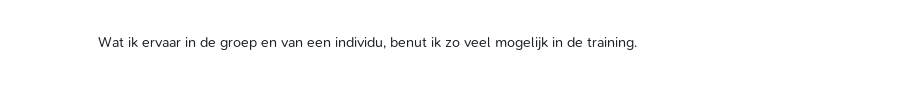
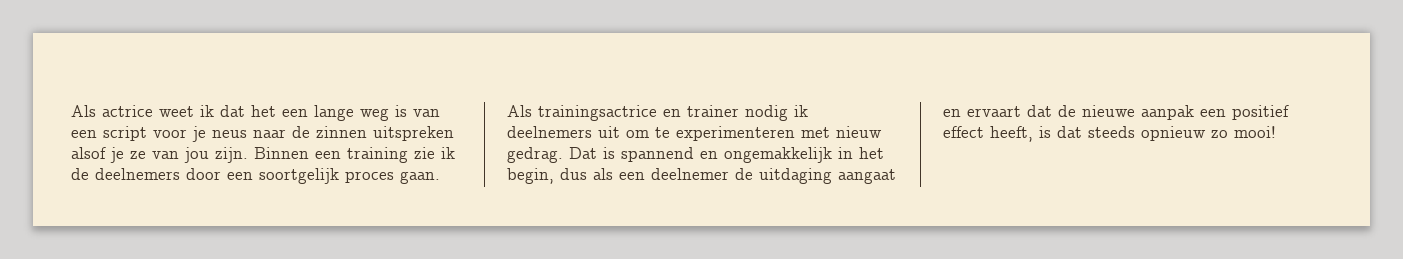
- Wat ik ervaar in de groep en van een individu, benut ik zo veel mogelijk in de training.
+ Als actrice weet ik dat het een lange weg is van een script voor je neus naar de zinnen uitspreken alsof je ze van jou zijn. Binnen een training zie ik de deelnemers door een soortgelijk proces gaan. Als trainingsactrice en trainer nodig ik deelnemers uit om te experimenteren met nieuw gedrag. Dat is spannend en ongemakkelijk in het begin, dus als een deelnemer de uitdaging aangaat en ervaart dat de nieuwe aanpak een positief effect heeft, is dat steeds opnieuw zo mooi!

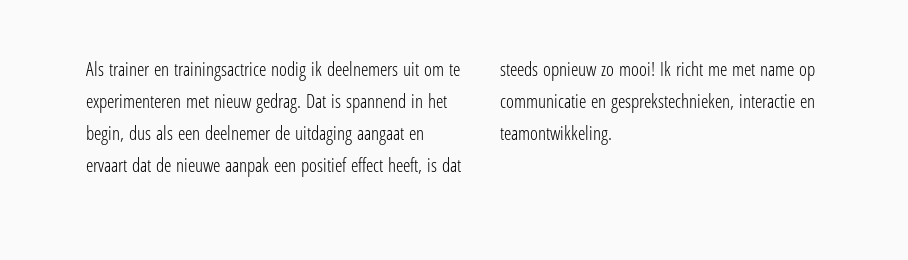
- Als actrice weet ik dat het een lange weg is van een script voor je neus naar de zinnen uitspreken alsof je ze van jou zijn. Binnen een training zie ik de deelnemers door een soortgelijk proces gaan. Als trainingsactrice en trainer nodig ik deelnemers uit om te experimenteren met nieuw gedrag.
+ Als trainer en trainingsactrice nodig ik deelnemers uit om te experimenteren met nieuw gedrag.
- Dat is spannend en ongemakkelijk in het begin, dus als een deelnemer de uitdaging aangaat en ervaart dat de nieuwe aanpak een positief effect heeft, is dat steeds opnieuw zo mooi!
+ Dat is spannend in het begin, dus als een deelnemer de uitdaging aangaat en ervaart dat de nieuwe aanpak een positief effect heeft, is dat steeds opnieuw zo mooi!
+ Ik richt me met name op communicatie en gesprekstechnieken, interactie en teamontwikkeling.

